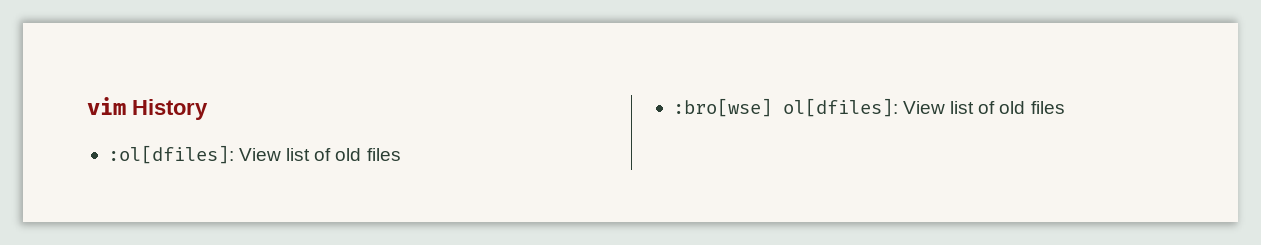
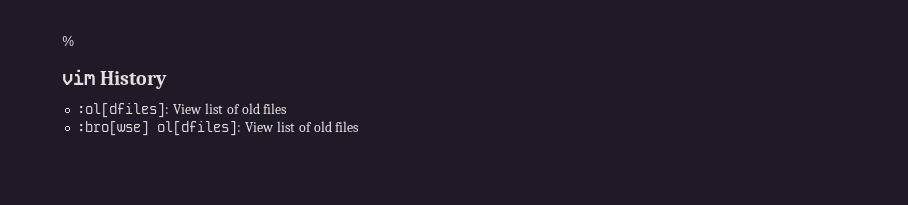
+ %

